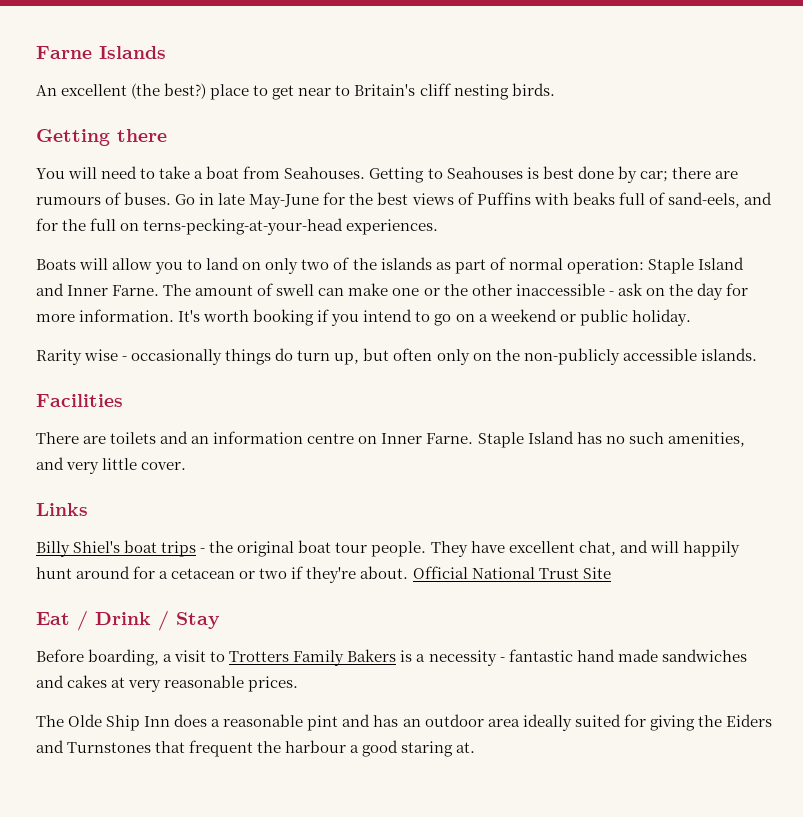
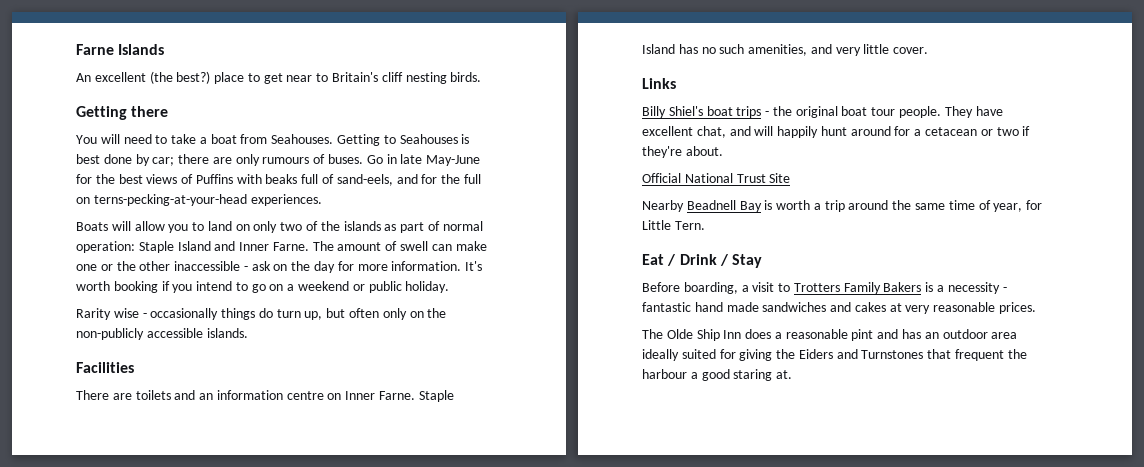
- Getting to Seahouses is best done by car; there are rumours of buses.
+ Getting to Seahouses is best done by car; there are only rumours of buses.
- They have excellent chat, and will happily hunt around for a cetacean or two if they're about. Official National Trust Site
+ They have excellent chat, and will happily hunt around for a cetacean or two if they're about.
+ Official National Trust Site
+ Nearby Beadnell Bay is worth a trip around the same time of year, for Little Tern.

